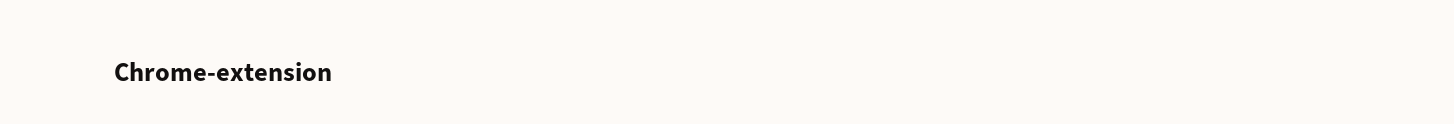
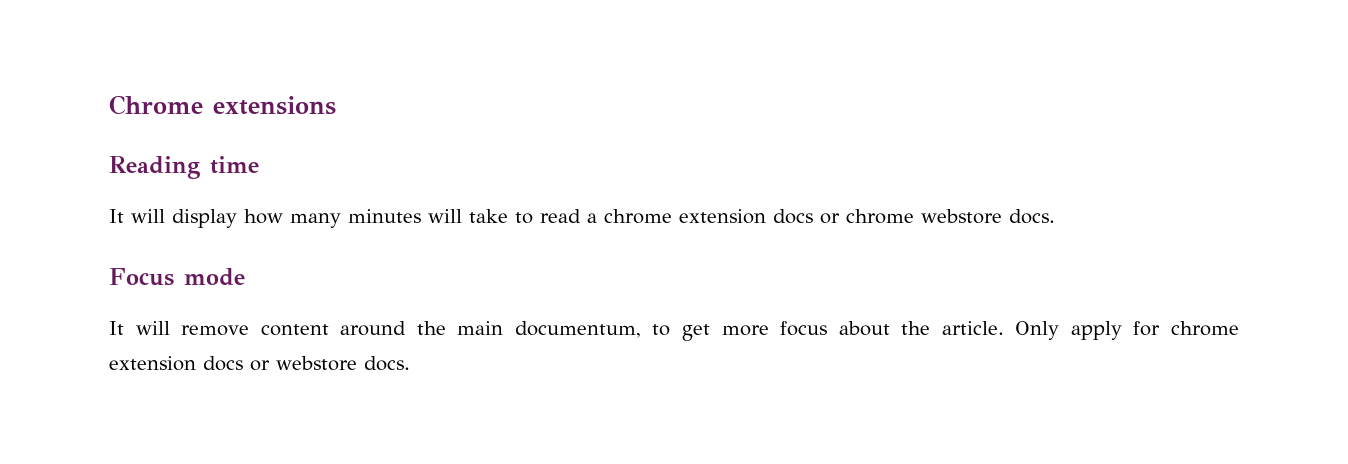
- Chrome-extension
+ Chrome extensions
+ Reading time
+ It will display how many minutes will take to read a chrome extension docs or chrome webstore docs.
+ Focus mode
+ It will remove content around the main documentum, to get more focus about the article. Only apply for chrome extension docs or webstore docs.

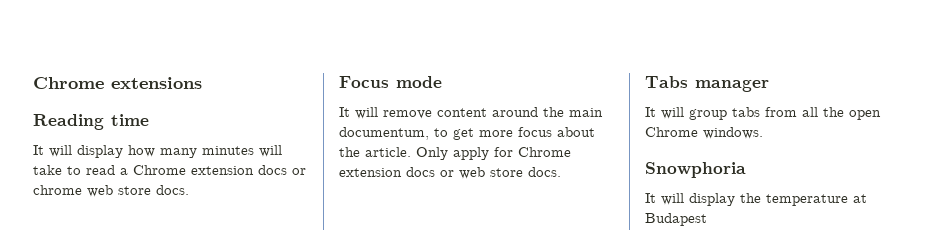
- It will display how many minutes will take to read a chrome extension docs or chrome webstore docs.
+ It will display how many minutes will take to read a Chrome extension docs or chrome web store docs.
- Only apply for chrome extension docs or webstore docs.
+ Only apply for Chrome extension docs or web store docs.
+ Tabs manager
+ It will group tabs from all the open Chrome windows.
+ Snowphoria
+ It will display the temperature at Budapest

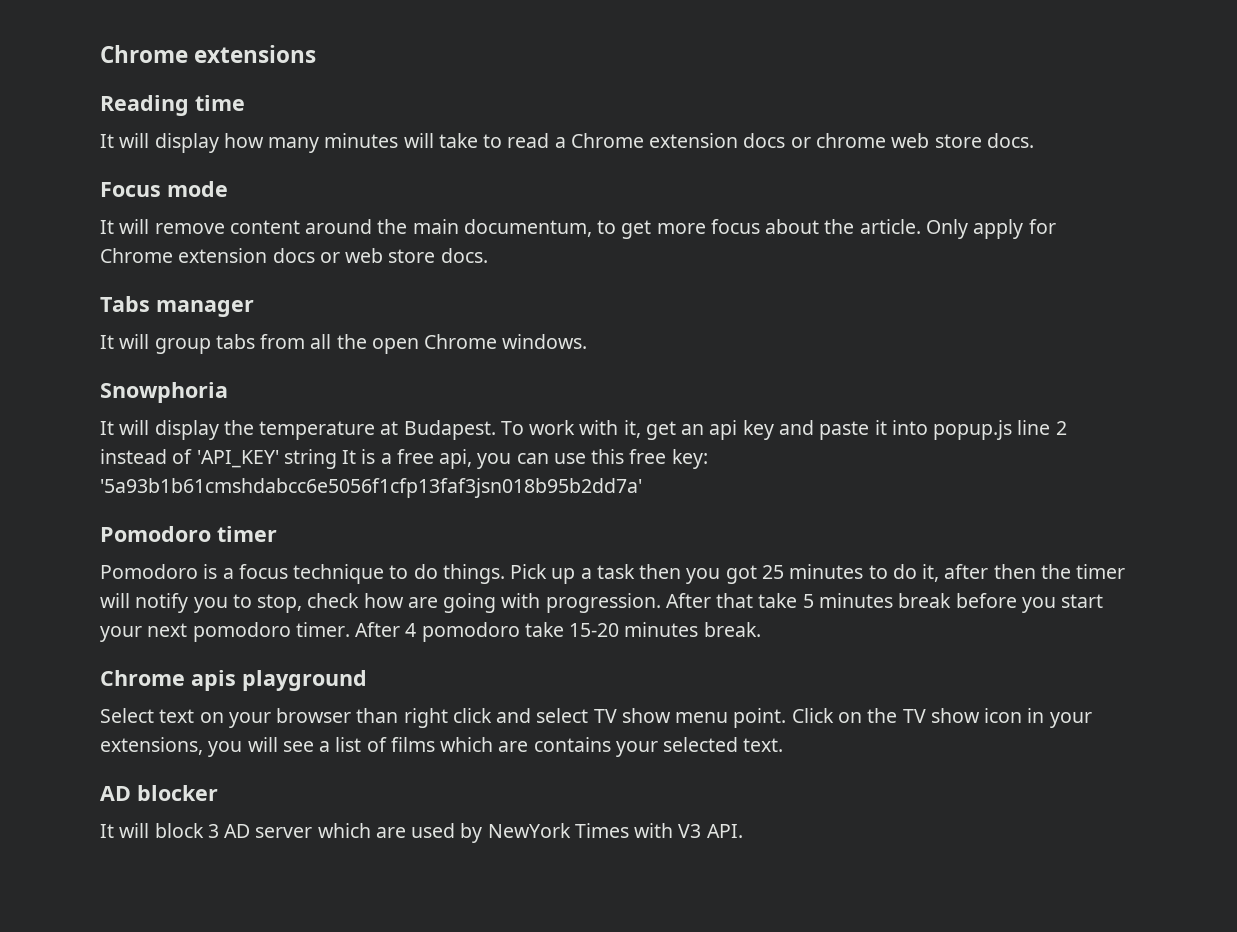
- It will display the temperature at Budapest
+ It will display the temperature at Budapest. To work with it, get an api key and paste it into popup.js line 2 instead of 'API_KEY' string It is a free api, you can use this free key: '5a93b1b61cmshdabcc6e5056f1cfp13faf3jsn018b95b2dd7a'
+ Pomodoro timer
+ Pomodoro is a focus technique to do things. Pick up a task then you got 25 minutes to do it, after then the timer will notify you to stop, check how are going with progression. After that take 5 minutes break before you start your next pomodoro timer. After 4 pomodoro take 15-20 minutes break.
+ Chrome apis playground
+ Select text on your browser than right click and select TV show menu point. Click on the TV show icon in your extensions, you will see a list of films which are contains your selected text.
+ AD blocker
+ It will block 3 AD server which are used by NewYork Times with V3 API.

